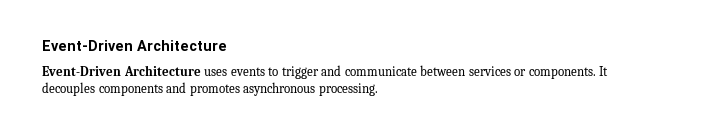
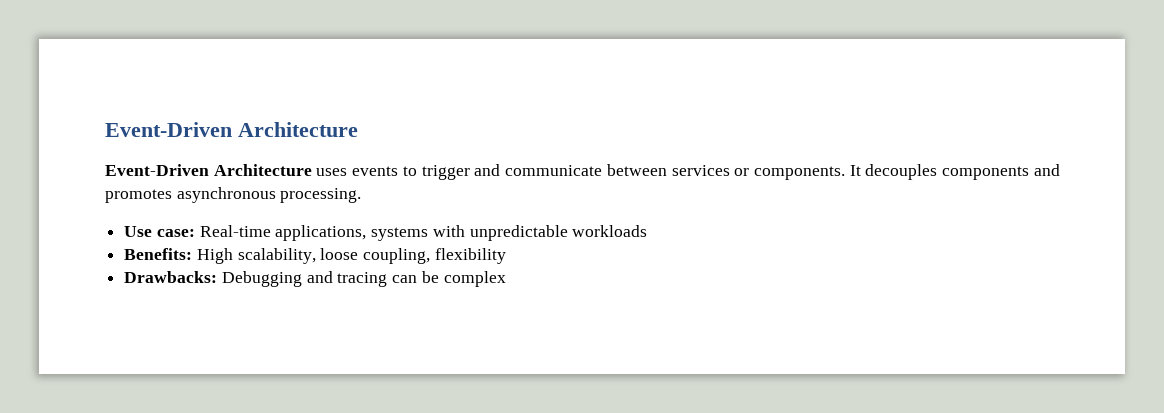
+ Use case: Real-time applications, systems with unpredictable workloads
+ Benefits: High scalability, loose coupling, flexibility
+ Drawbacks: Debugging and tracing can be complex

